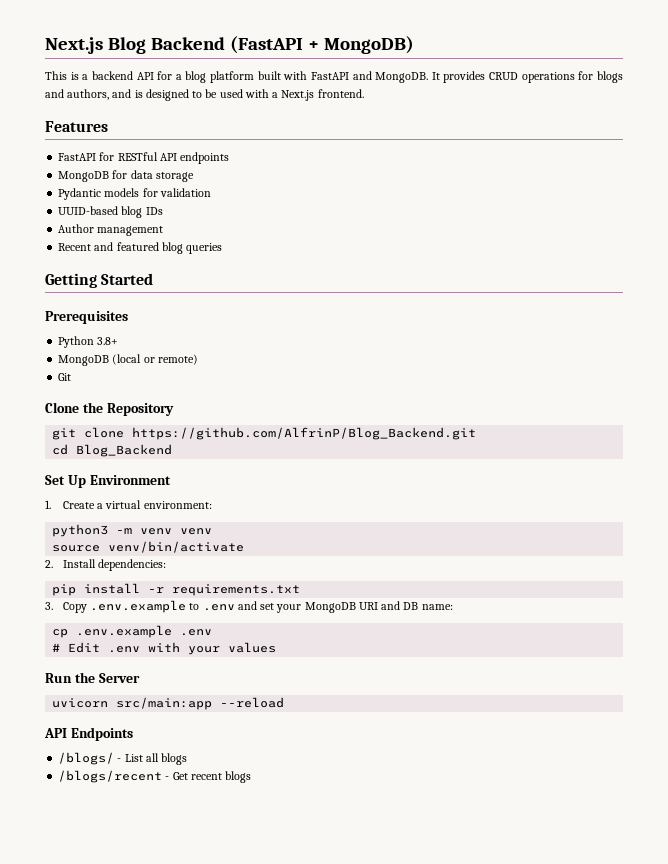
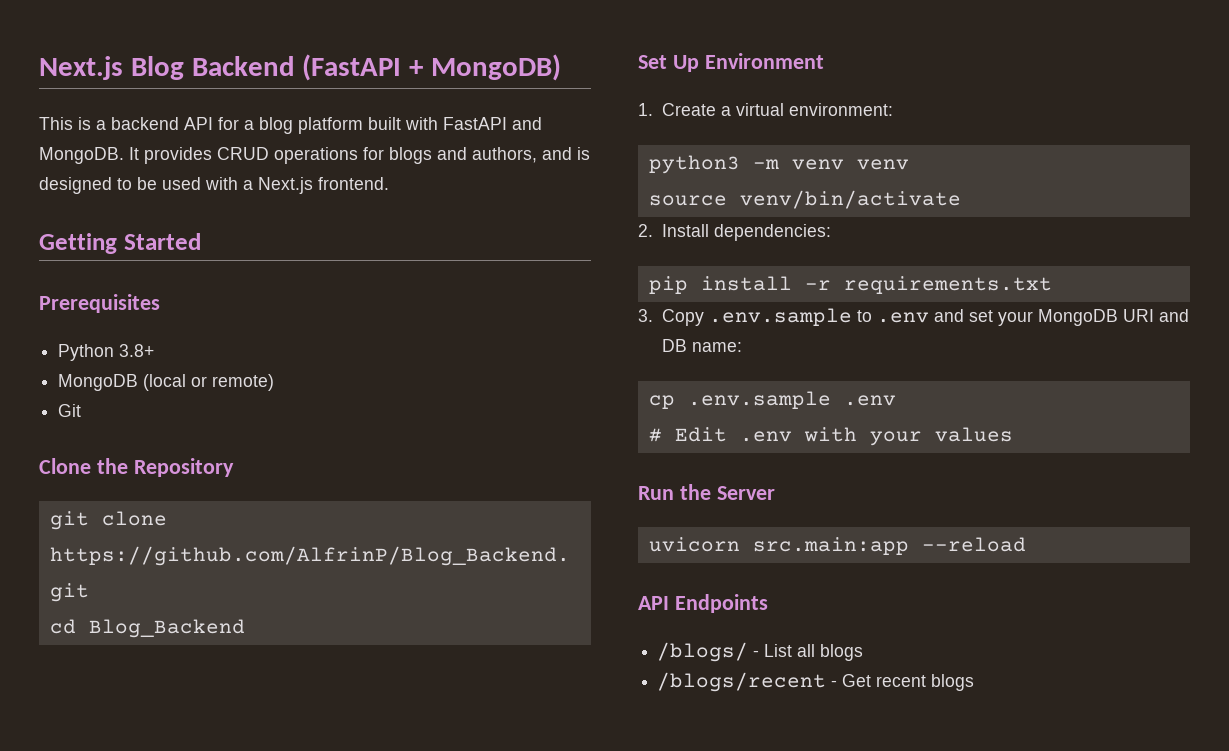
- Features
- FastAPI for RESTful API endpoints
- MongoDB for data storage
- Pydantic models for validation
- UUID-based blog IDs
- Author management
- Recent and featured blog queries
- 3. Copy .env.example to .env and set your MongoDB URI and DB name:
+ 3. Copy .env.sample to .env and set your MongoDB URI and DB name:
- cp .env.example .env
+ cp .env.sample .env
- uvicorn src/main:app --reload
+ uvicorn src.main:app --reload

